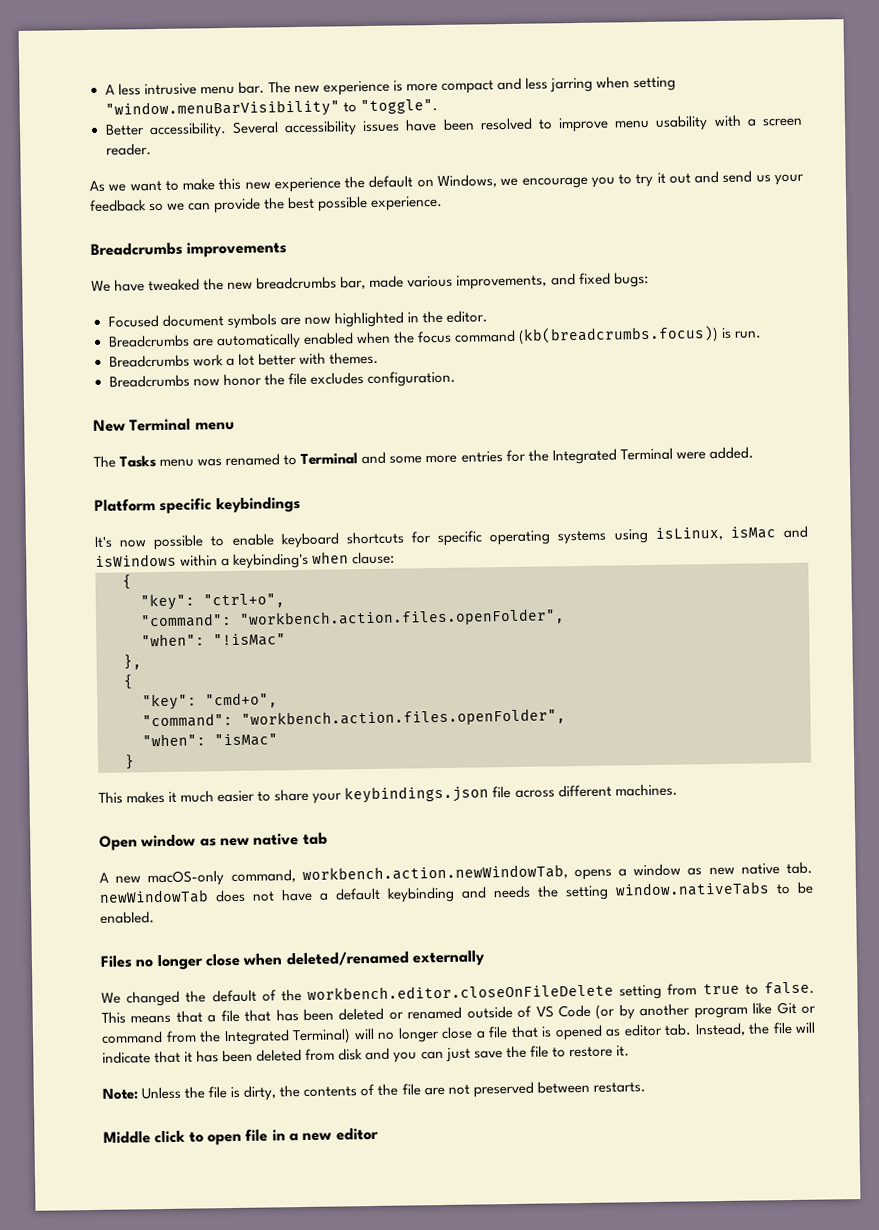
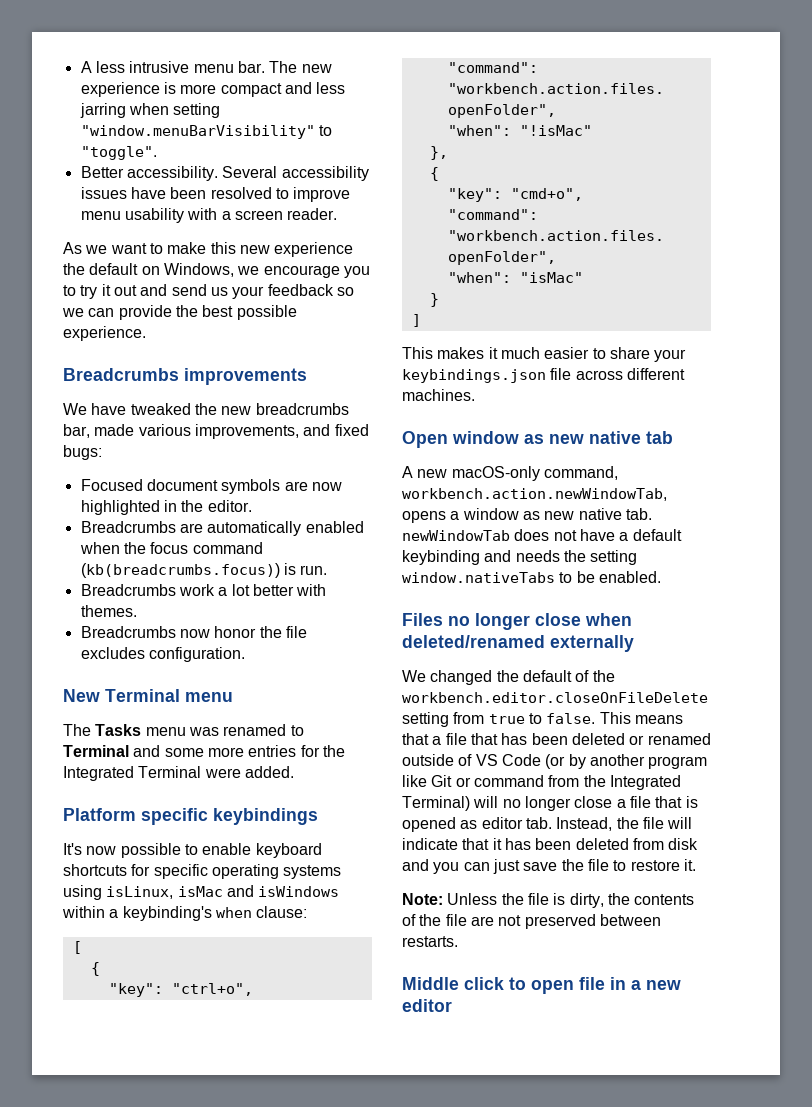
+ [
+ ]

